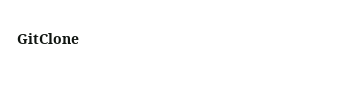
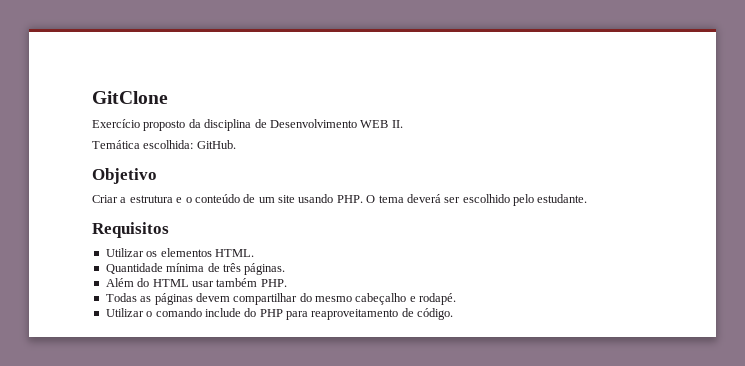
+ Exercício proposto da disciplina de Desenvolvimento WEB II.
+ Temática escolhida: GitHub.
+ Objetivo
+ Criar a estrutura e o conteúdo de um site usando PHP. O tema deverá ser escolhido pelo estudante.
+ Requisitos
+ Utilizar os elementos HTML.
+ Quantidade mínima de três páginas.
+ Além do HTML usar também PHP.
+ Todas as páginas devem compartilhar do mesmo cabeçalho e rodapé.
+ Utilizar o comando include do PHP para reaproveitamento de código.

